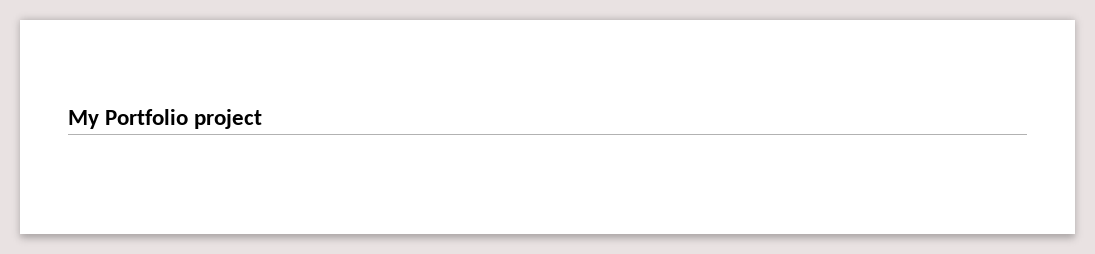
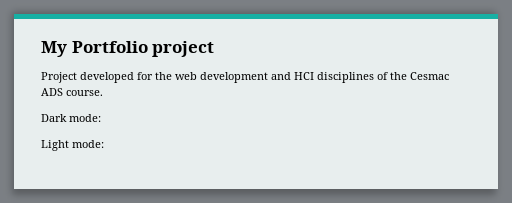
+ Project developed for the web development and HCI disciplines of the Cesmac ADS course.
+ Dark mode:
+ Light mode:

